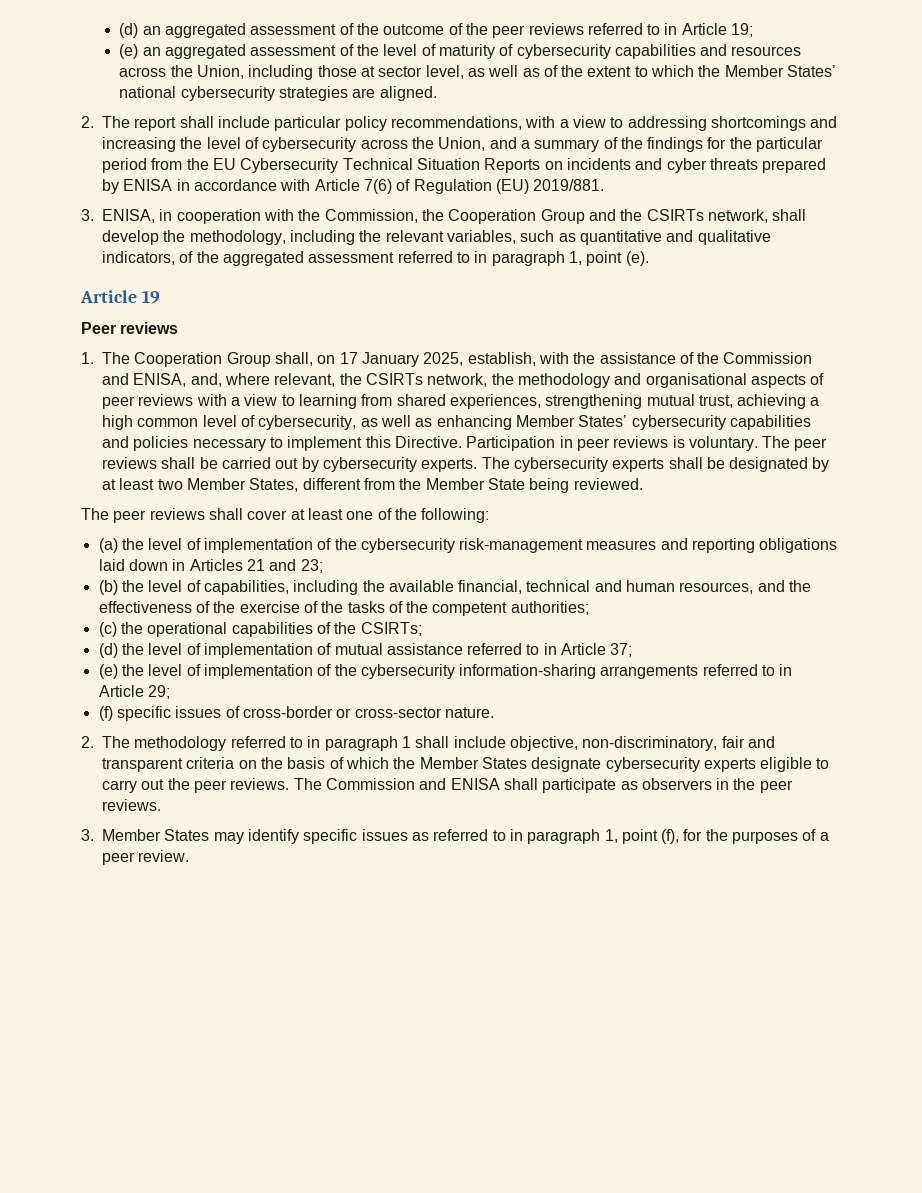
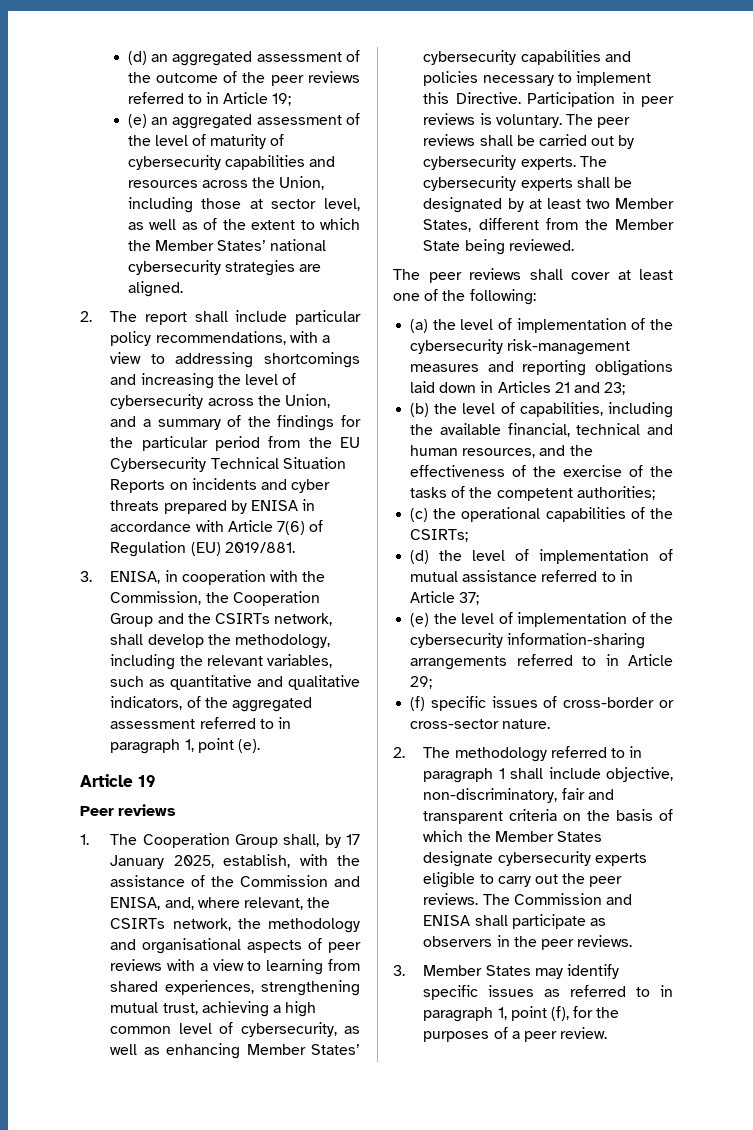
- 1. The Cooperation Group shall, on 17 January 2025, establish, with the assistance of the Commission and ENISA, and, where relevant, the CSIRTs network, the methodology and organisational aspects of peer reviews with a view to learning from shared experiences, strengthening mutual trust, achieving a high common level of cybersecurity, as well as enhancing Member States’ cybersecurity capabilities and policies necessary to implement this Directive.
+ 1. The Cooperation Group shall, by 17 January 2025, establish, with the assistance of the Commission and ENISA, and, where relevant, the CSIRTs network, the methodology and organisational aspects of peer reviews with a view to learning from shared experiences, strengthening mutual trust, achieving a high common level of cybersecurity, as well as enhancing Member States’ cybersecurity capabilities and policies necessary to implement this Directive.

